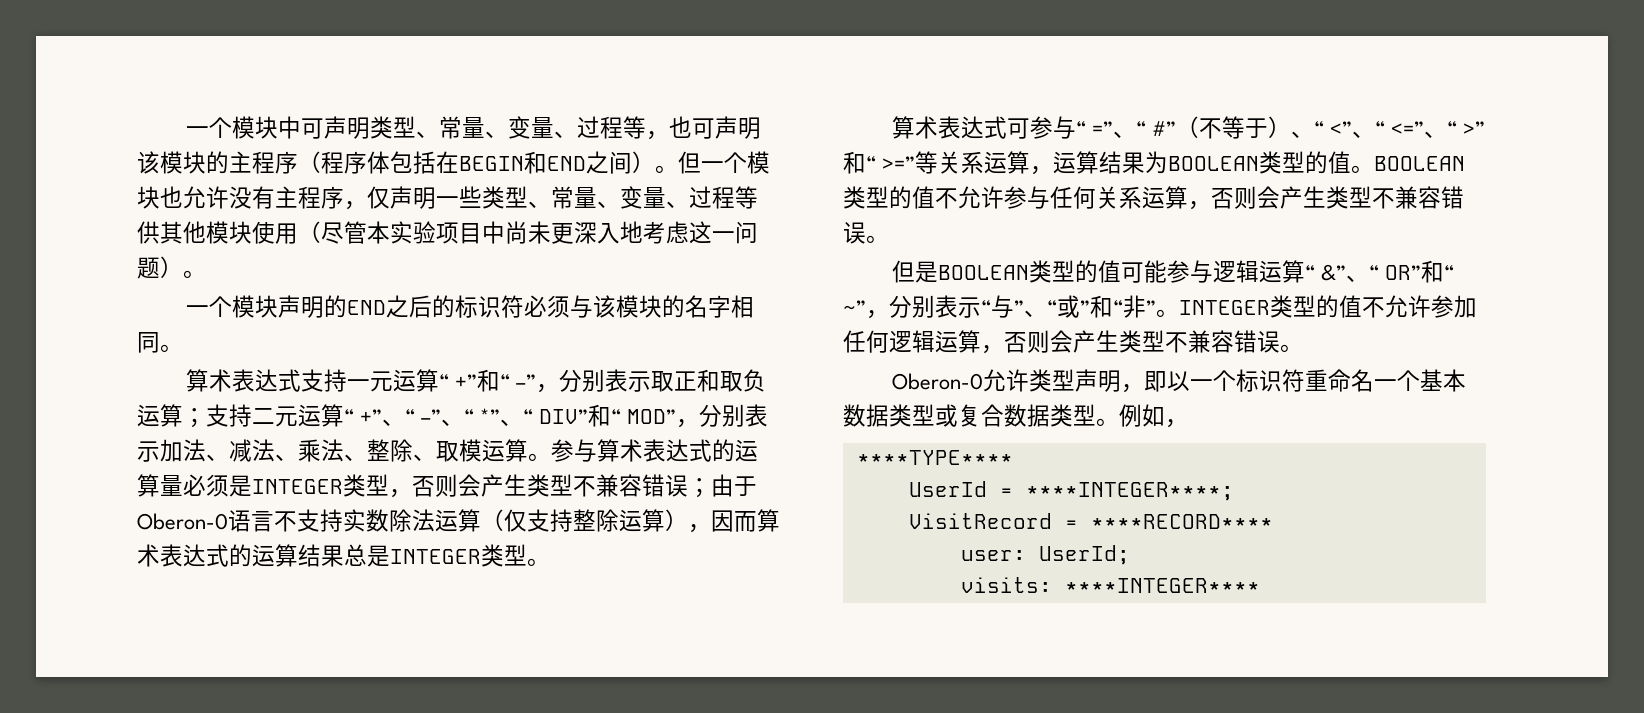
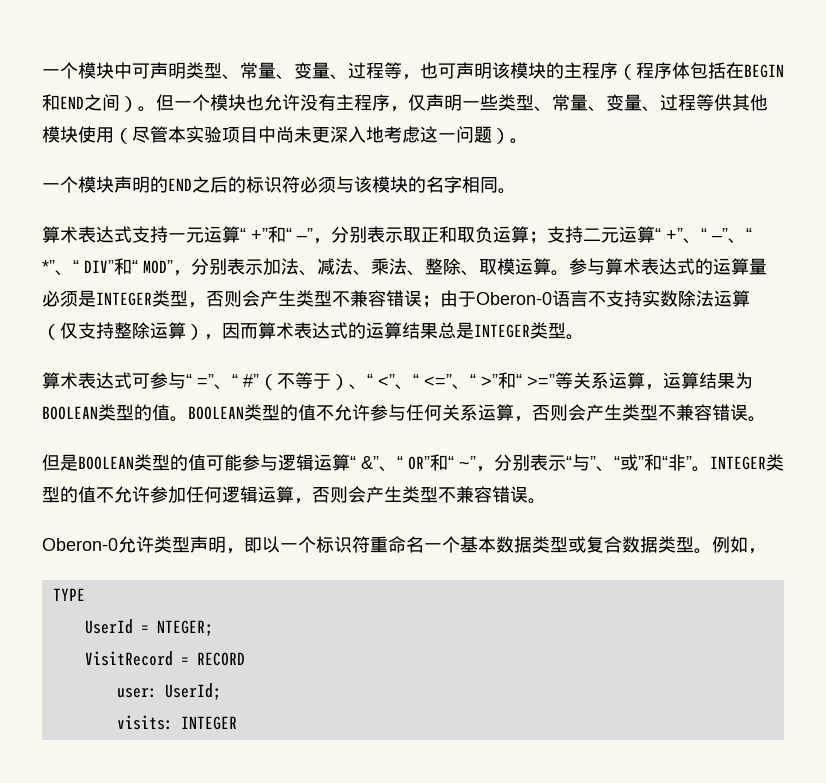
- ****TYPE****
+ TYPE
- UserId = ****INTEGER****;
+ UserId = NTEGER;
- VisitRecord = ****RECORD****
+ VisitRecord = RECORD
- visits: ****INTEGER****
+ visits: INTEGER

